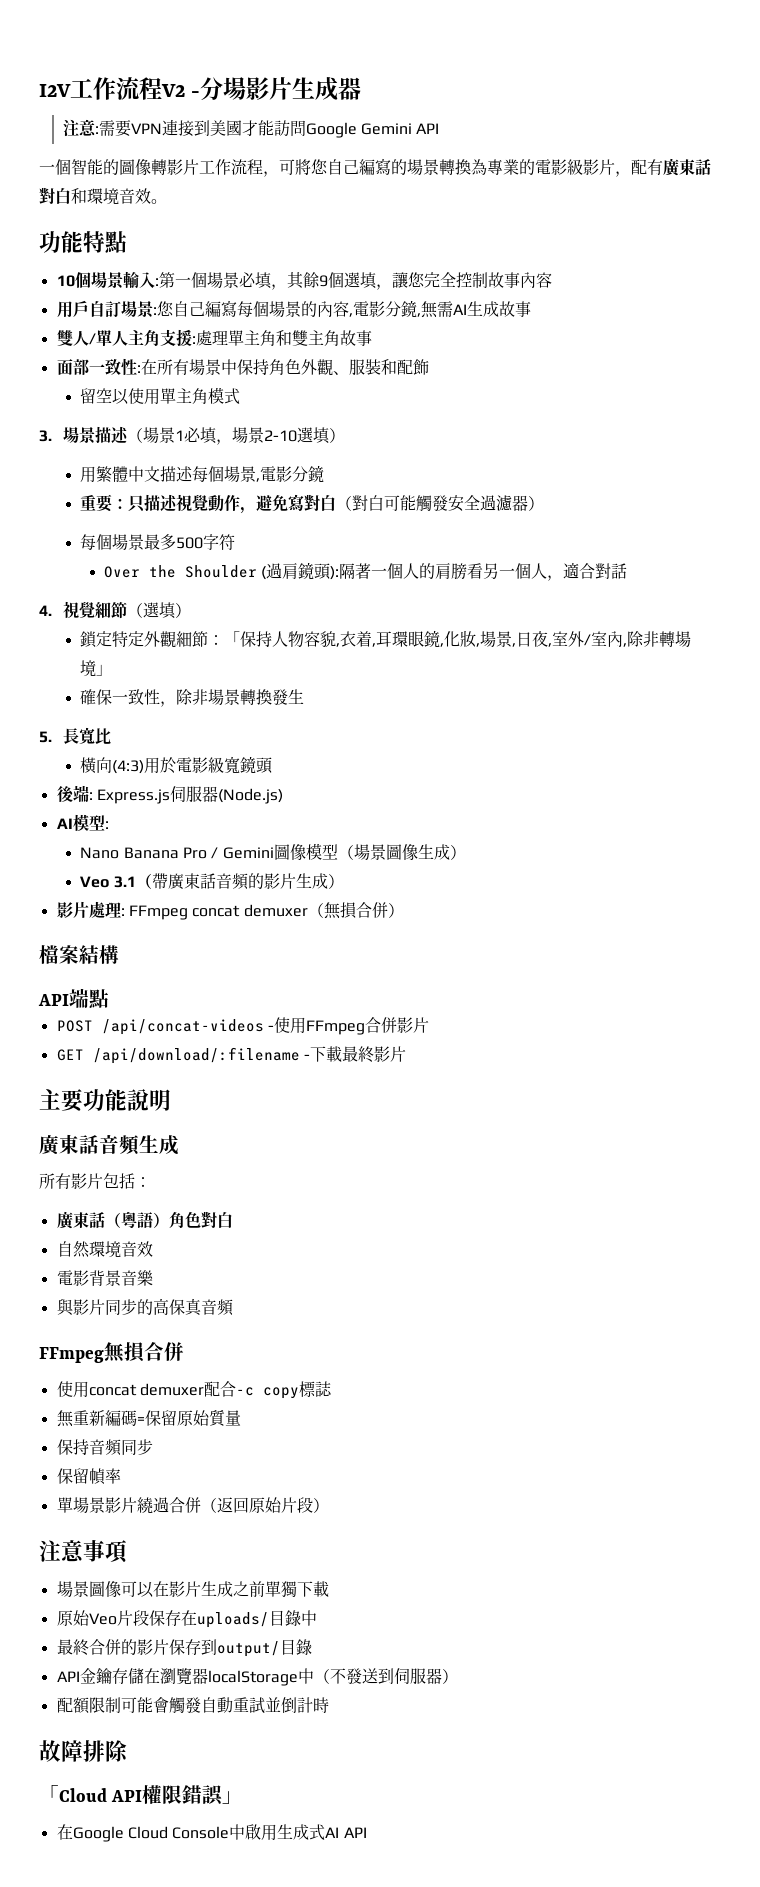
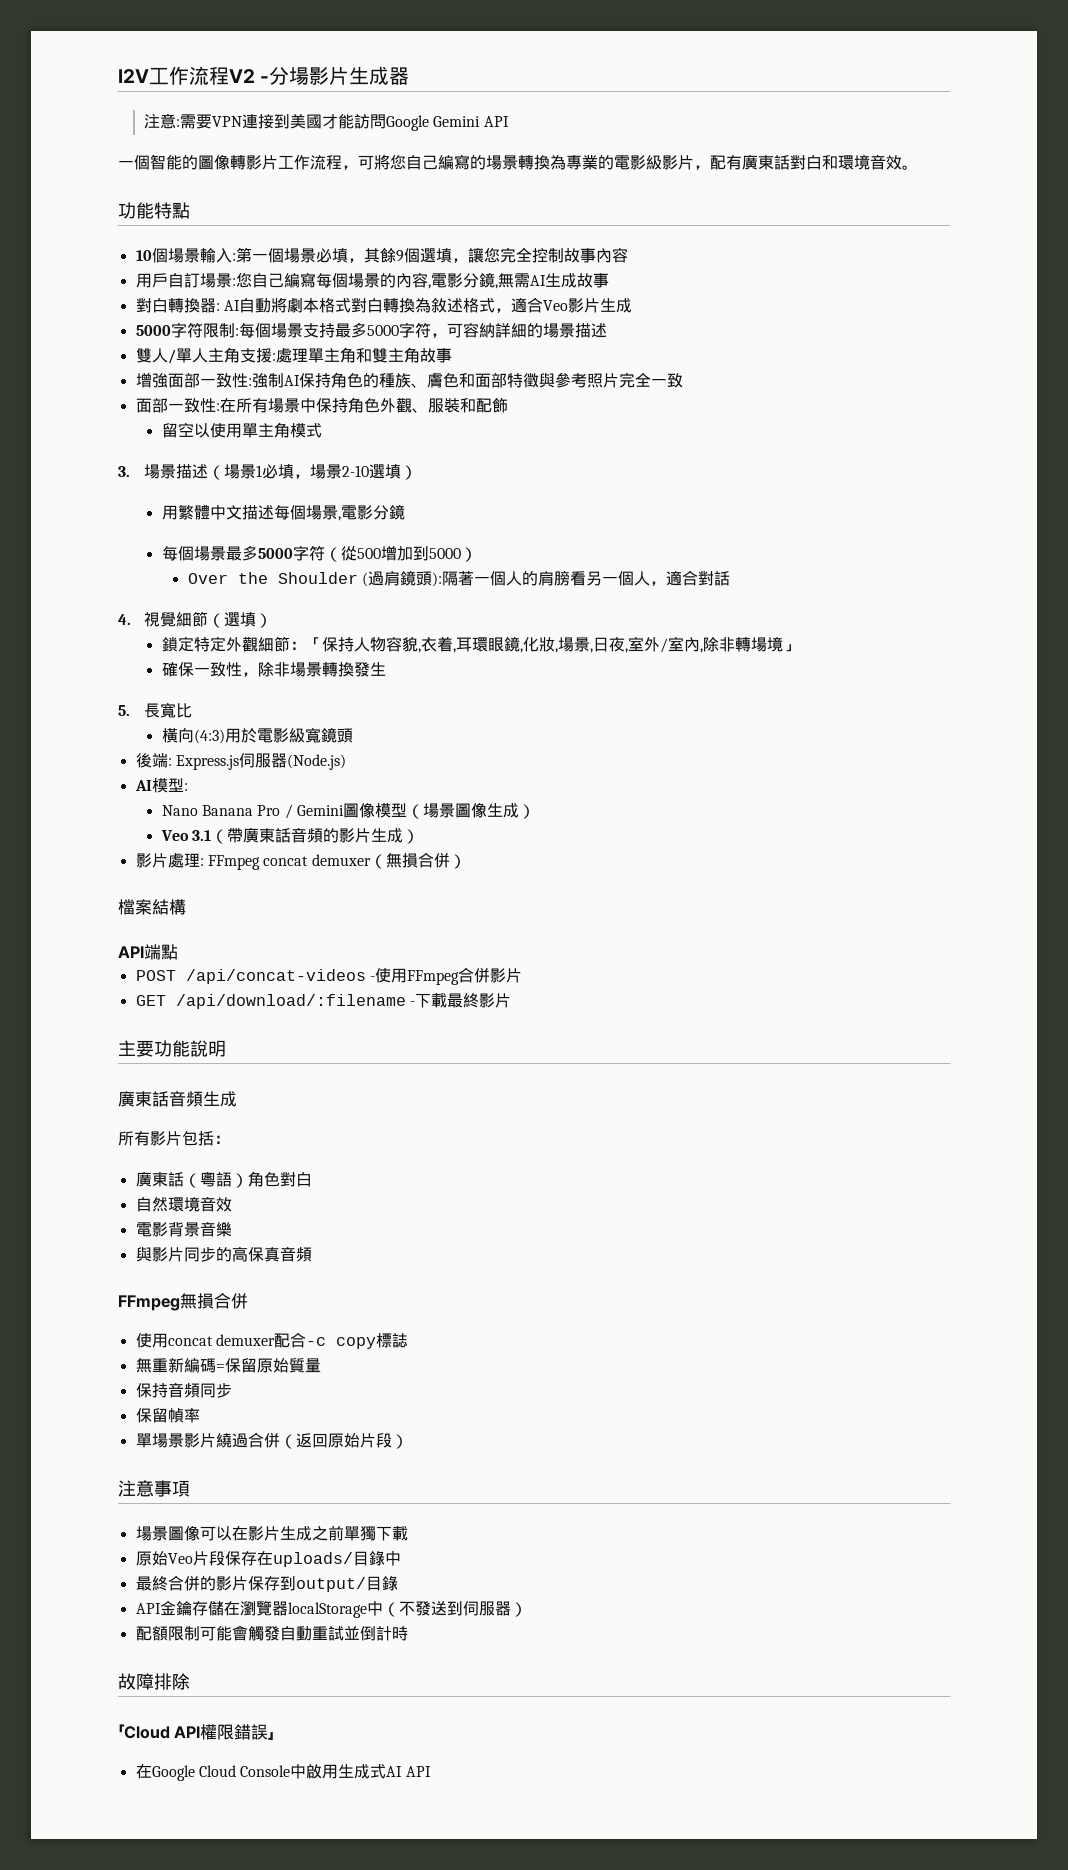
+ 對白轉換器: AI自動將劇本格式對白轉換為敘述格式，適合Veo影片生成
+ 5000字符限制:每個場景支持最多5000字符，可容納詳細的場景描述
+ 增強面部一致性:強制AI保持角色的種族、膚色和面部特徵與參考照片完全一致
- 重要：只描述視覺動作，避免寫對白（對白可能觸發安全過濾器）
- 每個場景最多500字符
+ 每個場景最多5000字符（從500增加到5000）

